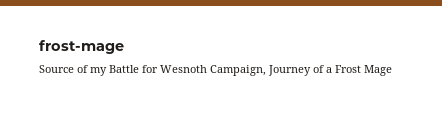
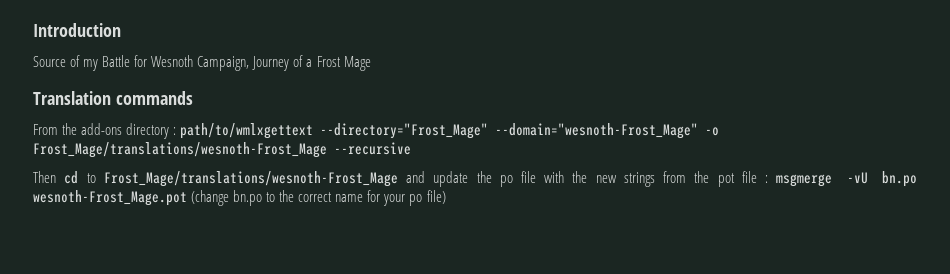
- frost-mage
+ Introduction
+ Translation commands
+ From the add-ons directory : path/to/wmlxgettext --directory="Frost_Mage" --domain="wesnoth-Frost_Mage" -o Frost_Mage/translations/wesnoth-Frost_Mage --recursive
+ Then cd to Frost_Mage/translations/wesnoth-Frost_Mage and update the po file with the new strings from the pot file : msgmerge -vU bn.po wesnoth-Frost_Mage.pot (change bn.po to the correct name for your po file)

